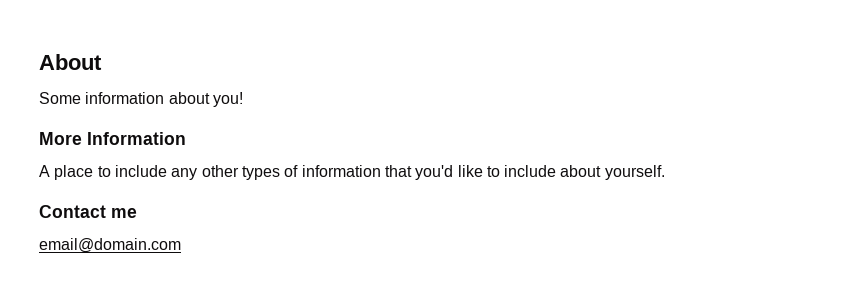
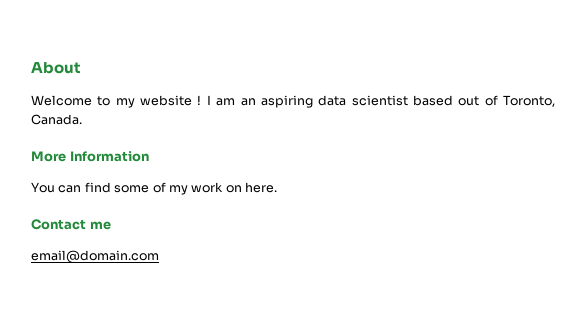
- Some information about you!
+ Welcome to my website ! I am an aspiring data scientist based out of Toronto, Canada.
  More Information
- A place to include any other types of information that you'd like to include about yourself.
+ You can find some of my work on here.

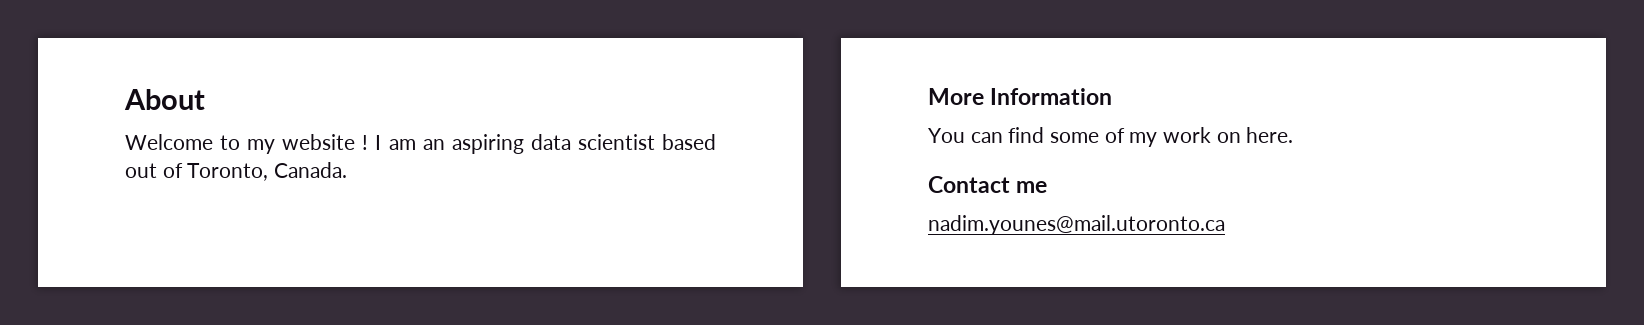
- email@domain.com
+ nadim.younes@mail.utoronto.ca

